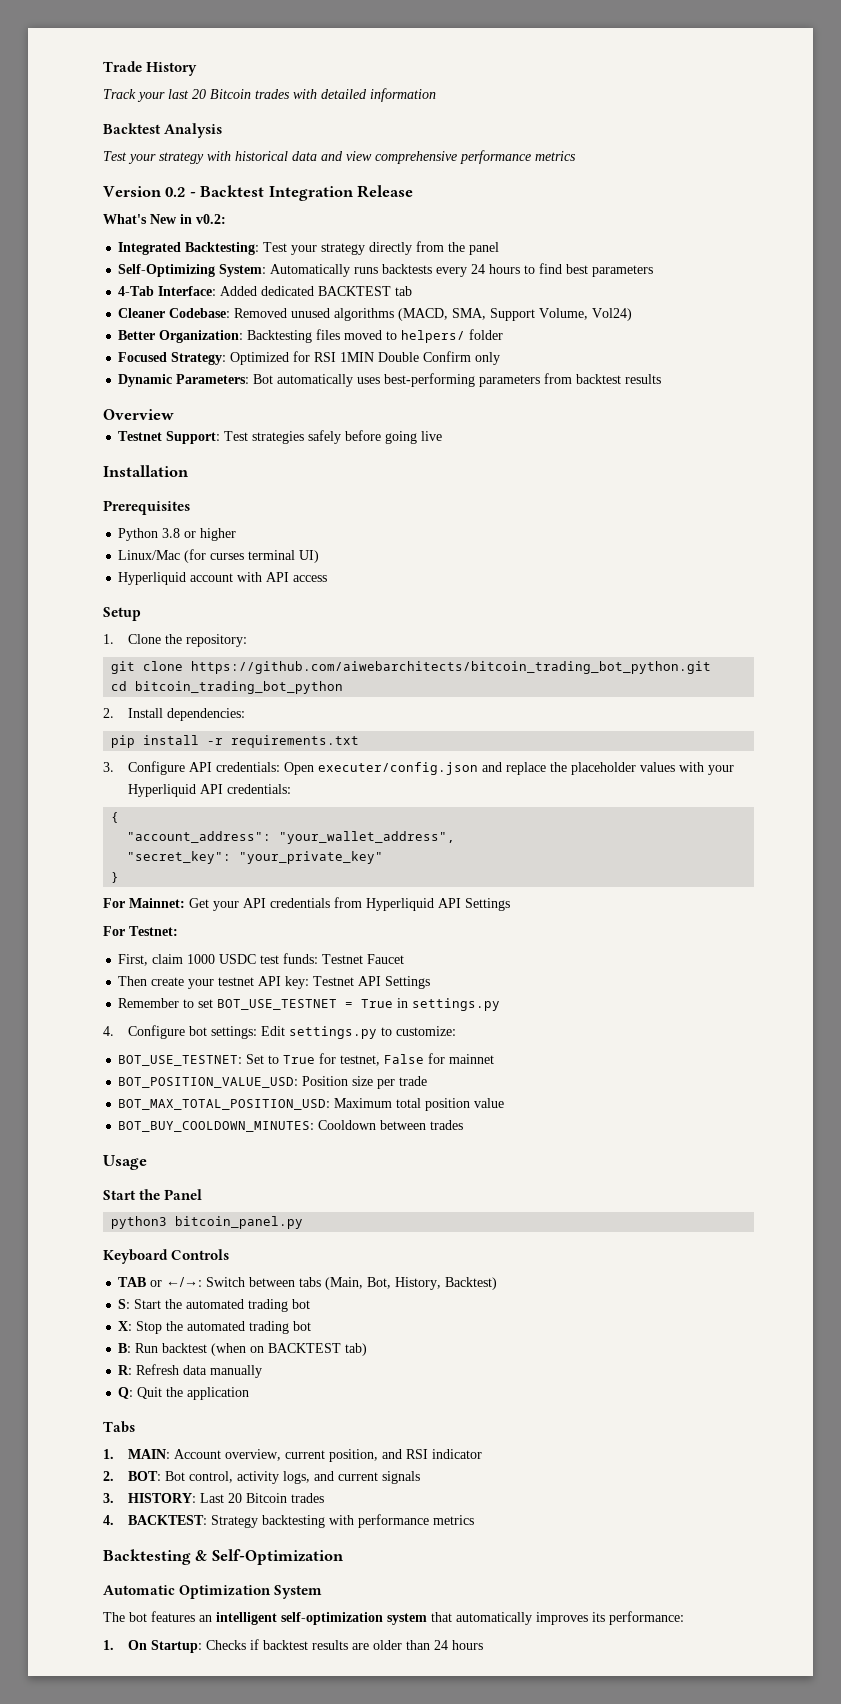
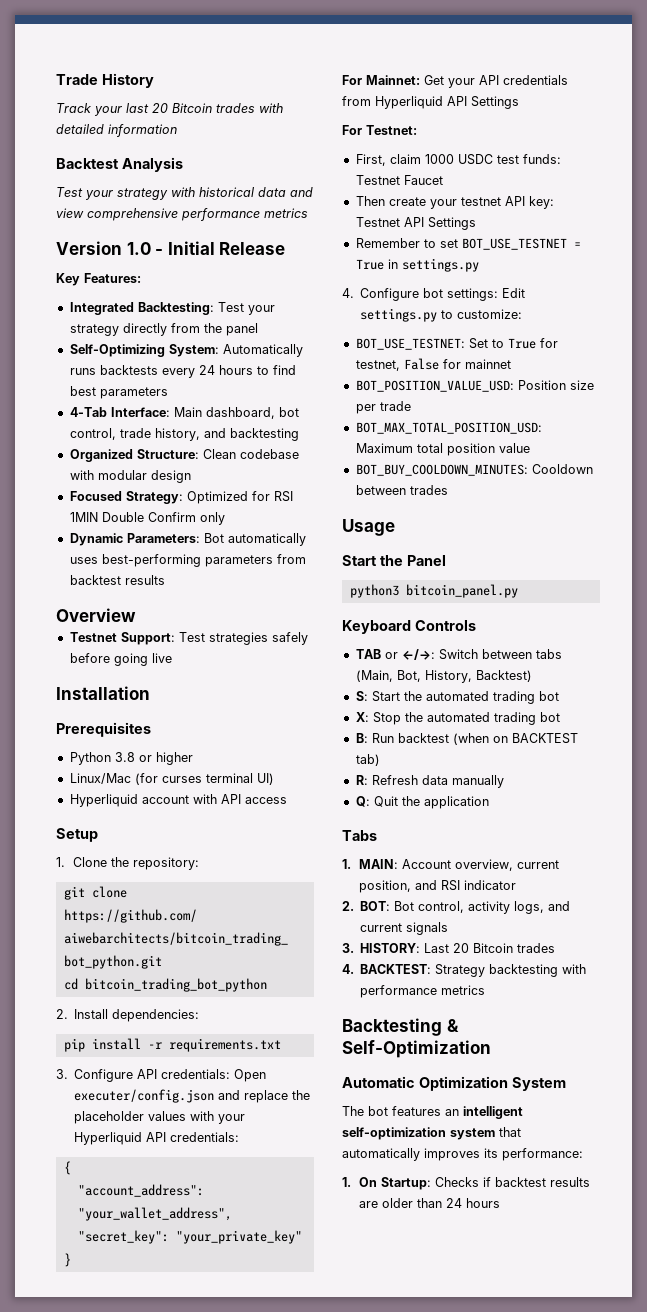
- Version 0.2 - Backtest Integration Release
- What's New in v0.2:
+ Version 1.0 - Initial Release
+ Key Features:
- 4-Tab Interface: Added dedicated BACKTEST tab
- Cleaner Codebase: Removed unused algorithms (MACD, SMA, Support Volume, Vol24)
- Better Organization: Backtesting files moved to helpers/ folder
+ 4-Tab Interface: Main dashboard, bot control, trade history, and backtesting
+ Organized Structure: Clean codebase with modular design

